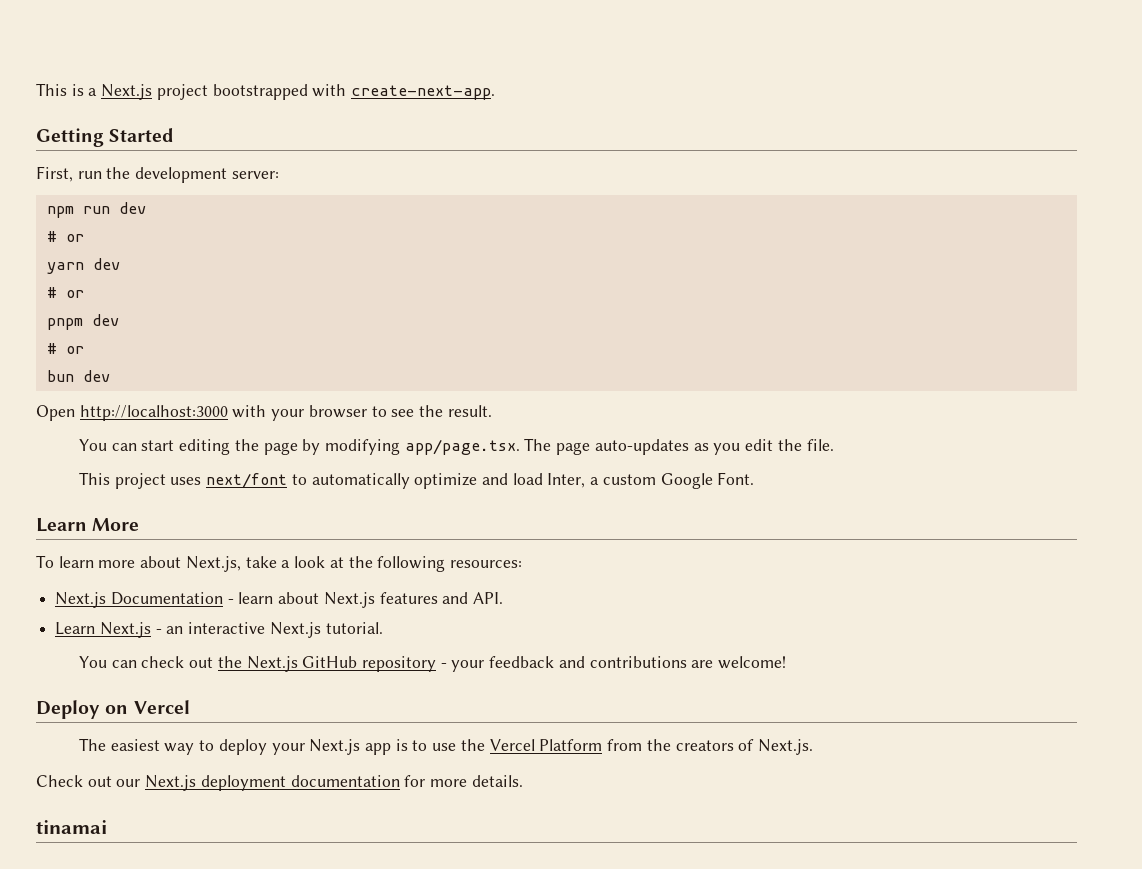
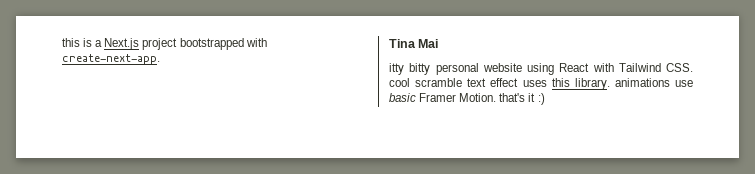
- This is a Next.js project bootstrapped with create-next-app.
+ this is a Next.js project bootstrapped with create-next-app.
- Getting Started
- First, run the development server:
- npm run dev
- # or
- yarn dev
- # or
- pnpm dev
- # or
- bun dev
- Open http://localhost:3000 with your browser to see the result.
- You can start editing the page by modifying app/page.tsx. The page auto-updates as you edit the file.
- This project uses next/font to automatically optimize and load Inter, a custom Google Font.
- Learn More
- To learn more about Next.js, take a look at the following resources:
- Next.js Documentation - learn about Next.js features and API.
- Learn Next.js - an interactive Next.js tutorial.
- You can check out the Next.js GitHub repository - your feedback and contributions are welcome!
- Deploy on Vercel
- The easiest way to deploy your Next.js app is to use the Vercel Platform from the creators of Next.js.
- Check out our Next.js deployment documentation for more details.
- tinamai
+ Tina Mai
+ itty bitty personal website using React with Tailwind CSS. cool scramble text effect uses this library. animations use basic Framer Motion. that's it :)

